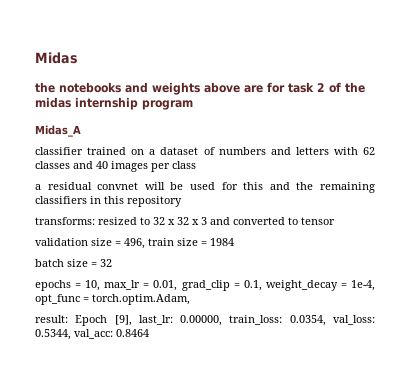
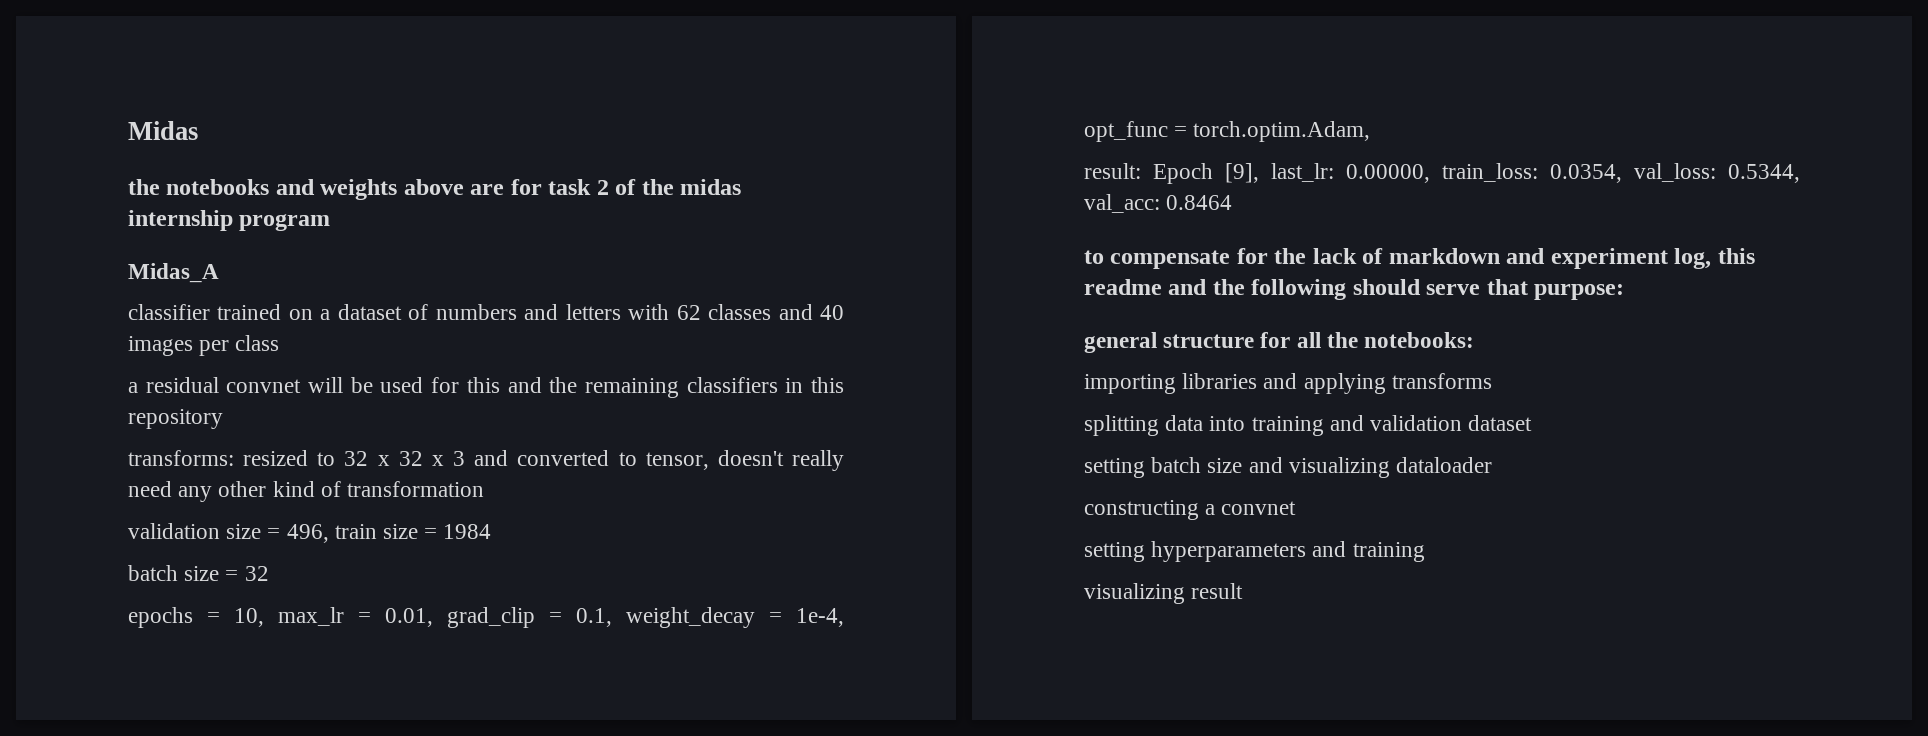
- transforms: resized to 32 x 32 x 3 and converted to tensor
+ transforms: resized to 32 x 32 x 3 and converted to tensor, doesn't really need any other kind of transformation
+ to compensate for the lack of markdown and experiment log, this readme and the following should serve that purpose:
+ general structure for all the notebooks:
+ importing libraries and applying transforms
+ splitting data into training and validation dataset
+ setting batch size and visualizing dataloader
+ constructing a convnet
+ setting hyperparameters and training
+ visualizing result

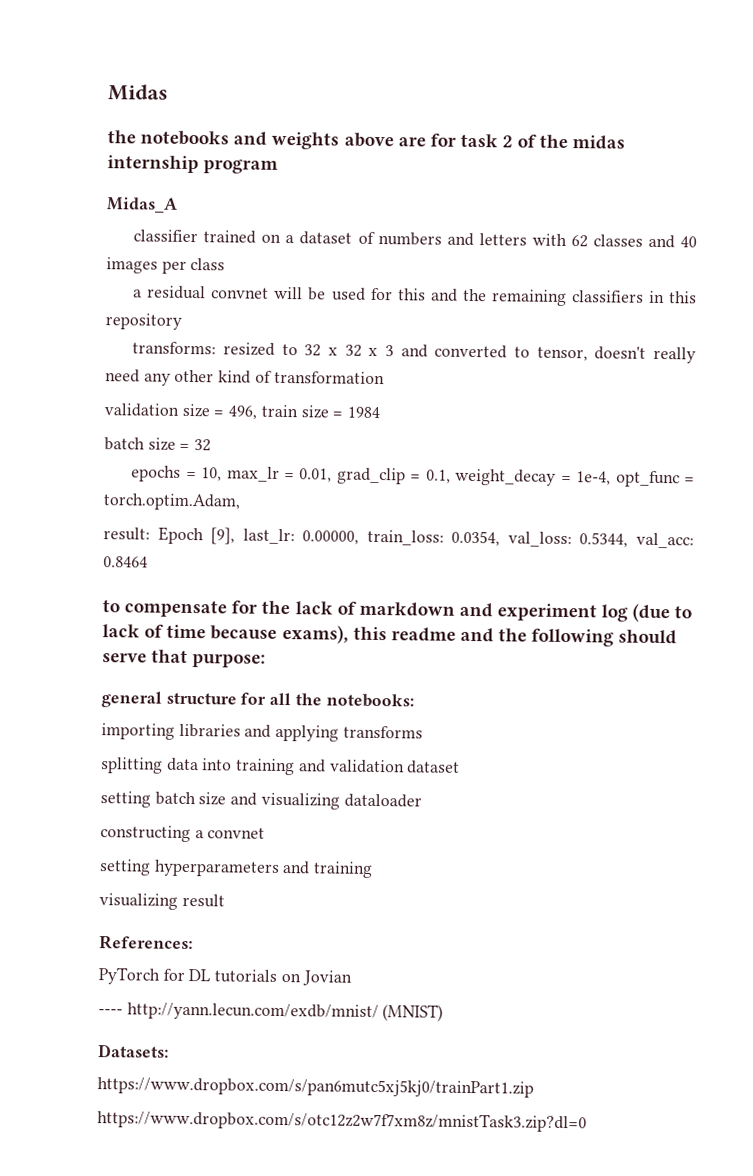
- to compensate for the lack of markdown and experiment log, this readme and the following should serve that purpose:
+ to compensate for the lack of markdown and experiment log (due to lack of time because exams), this readme and the following should serve that purpose:
+ References:
+ PyTorch for DL tutorials on Jovian
+ ---- http://yann.lecun.com/exdb/mnist/ (MNIST)
+ Datasets:
+ https://www.dropbox.com/s/pan6mutc5xj5kj0/trainPart1.zip
+ https://www.dropbox.com/s/otc12z2w7f7xm8z/mnistTask3.zip?dl=0

